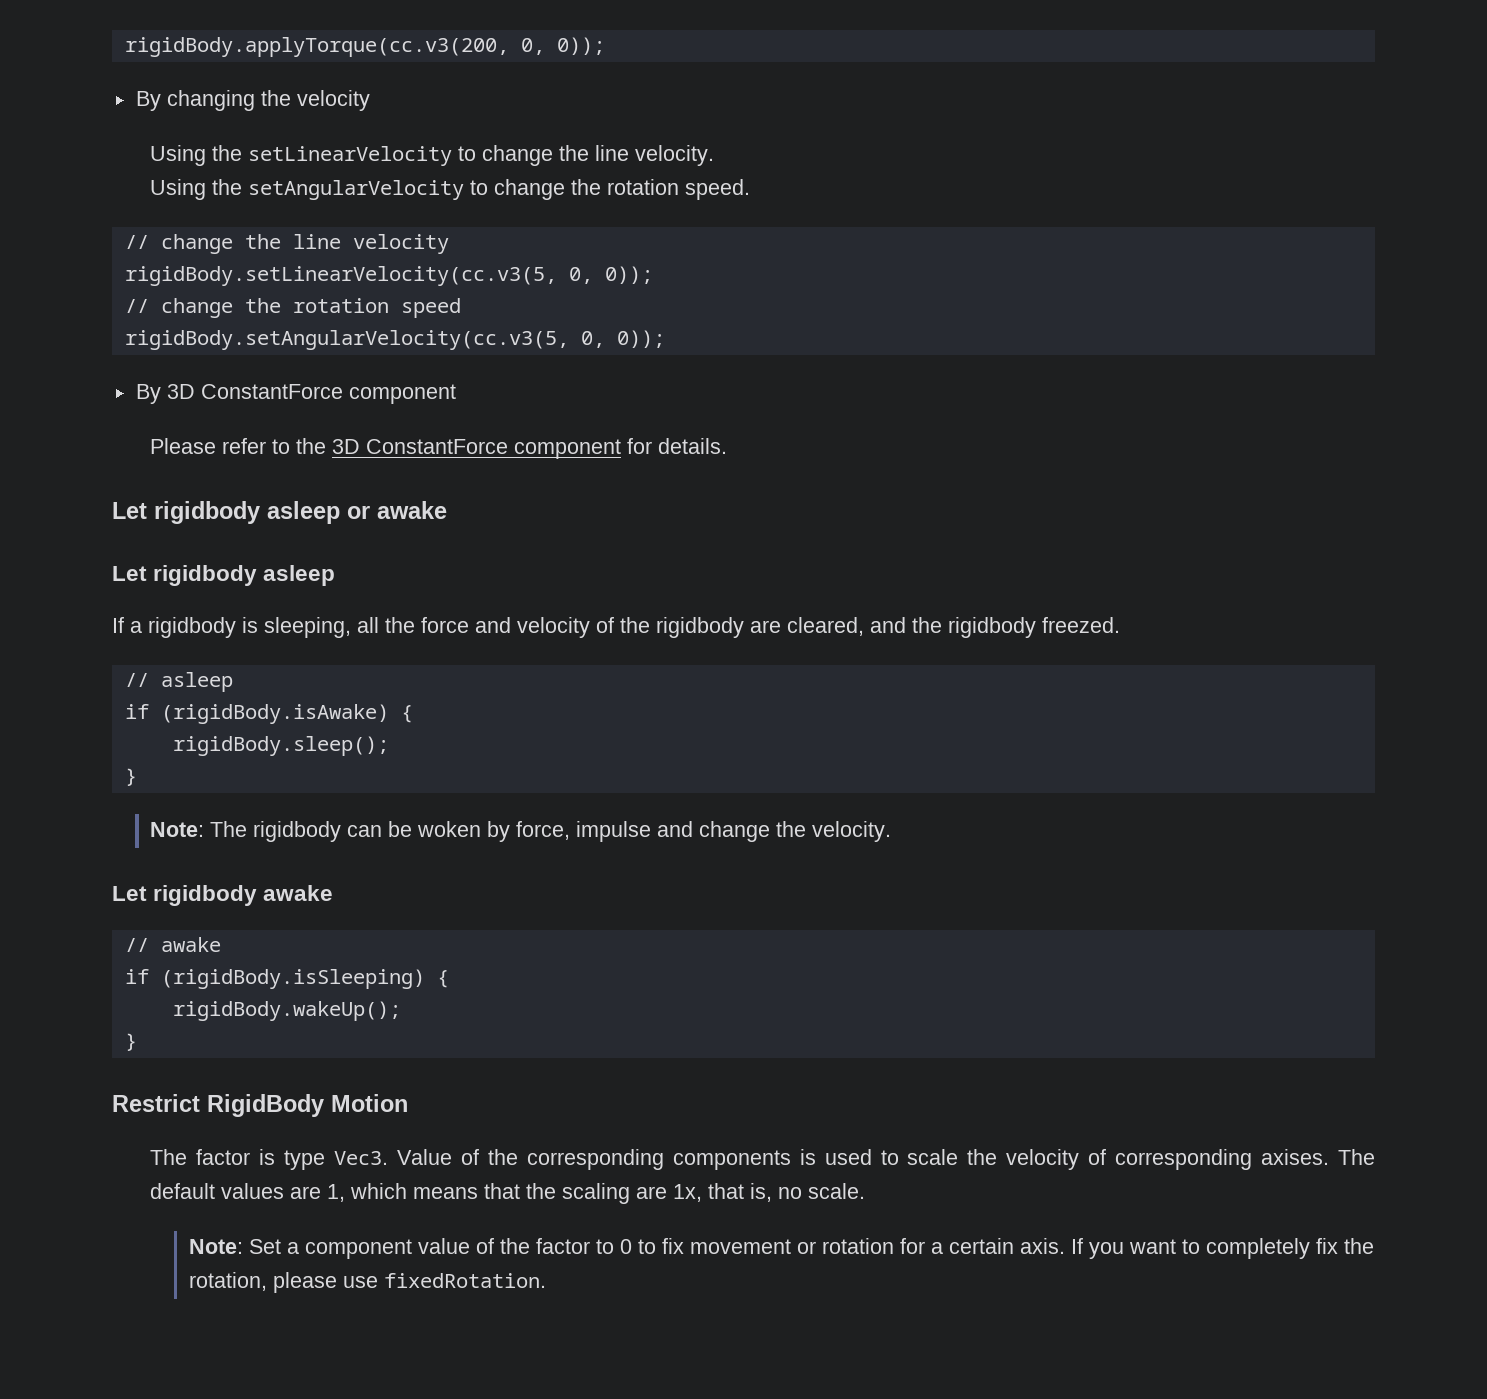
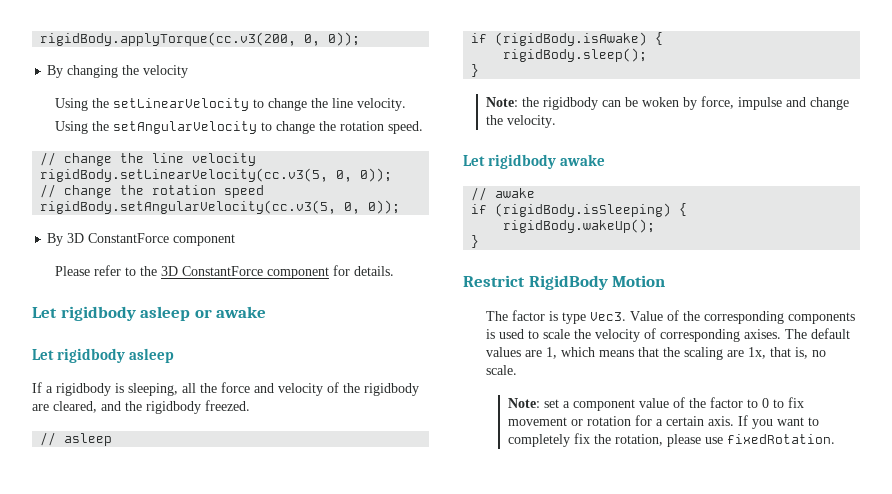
- Note: The rigidbody can be woken by force, impulse and change the velocity.
+ Note: the rigidbody can be woken by force, impulse and change the velocity.
- Note: Set a component value of the factor to 0 to fix movement or rotation for a certain axis.
+ Note: set a component value of the factor to 0 to fix movement or rotation for a certain axis.

